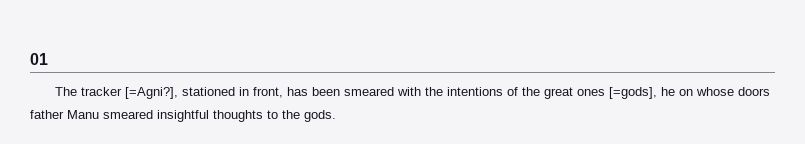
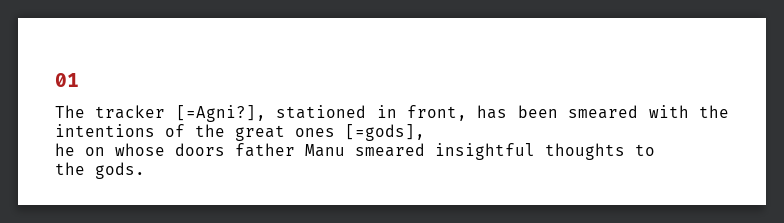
- The tracker [=Agni?], stationed in front, has been smeared with the intentions of the great ones [=gods], he on whose doors father Manu smeared insightful thoughts to the gods.
+ The tracker [=Agni?], stationed in front, has been smeared with the intentions of the great ones [=gods],
+ he on whose doors father Manu smeared insightful thoughts to
+ the gods.

